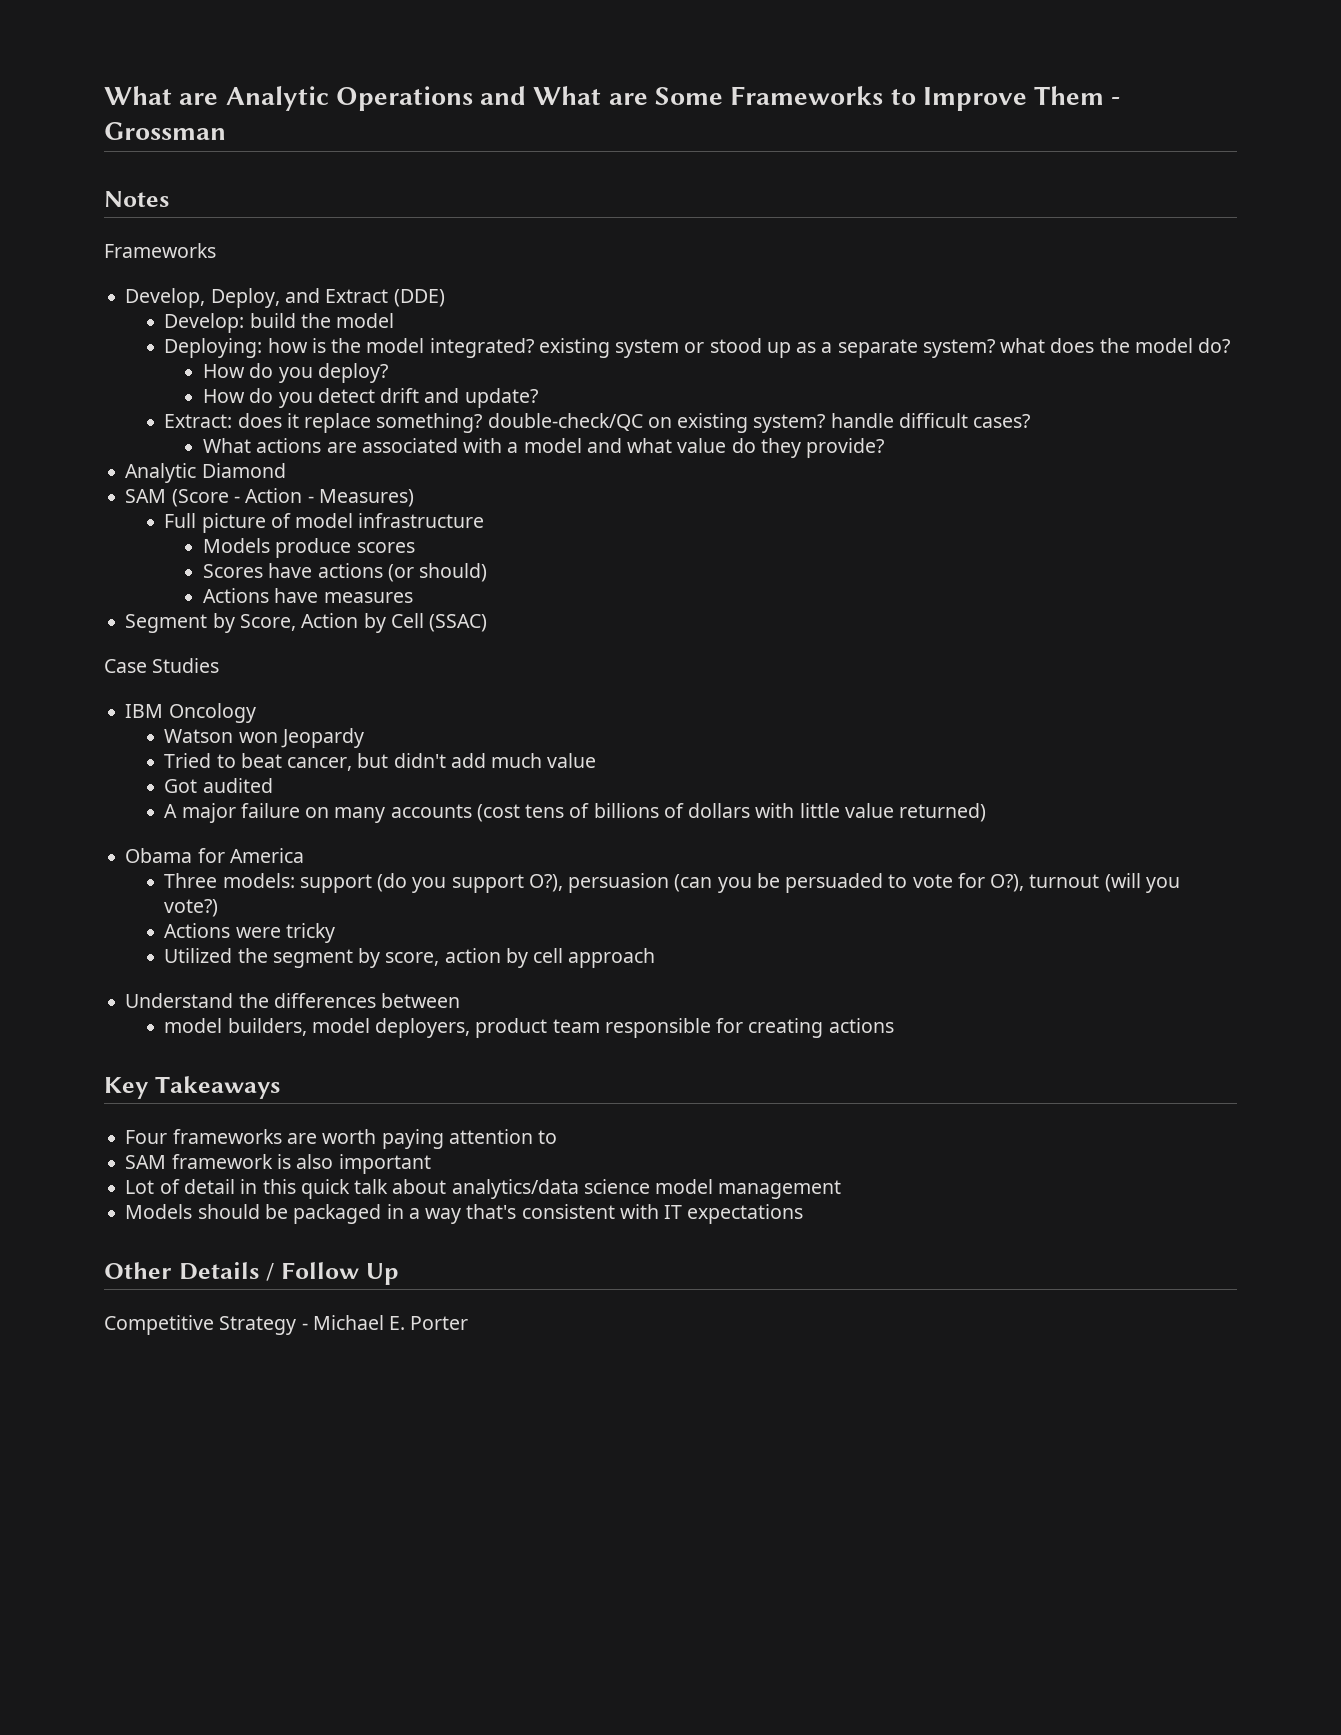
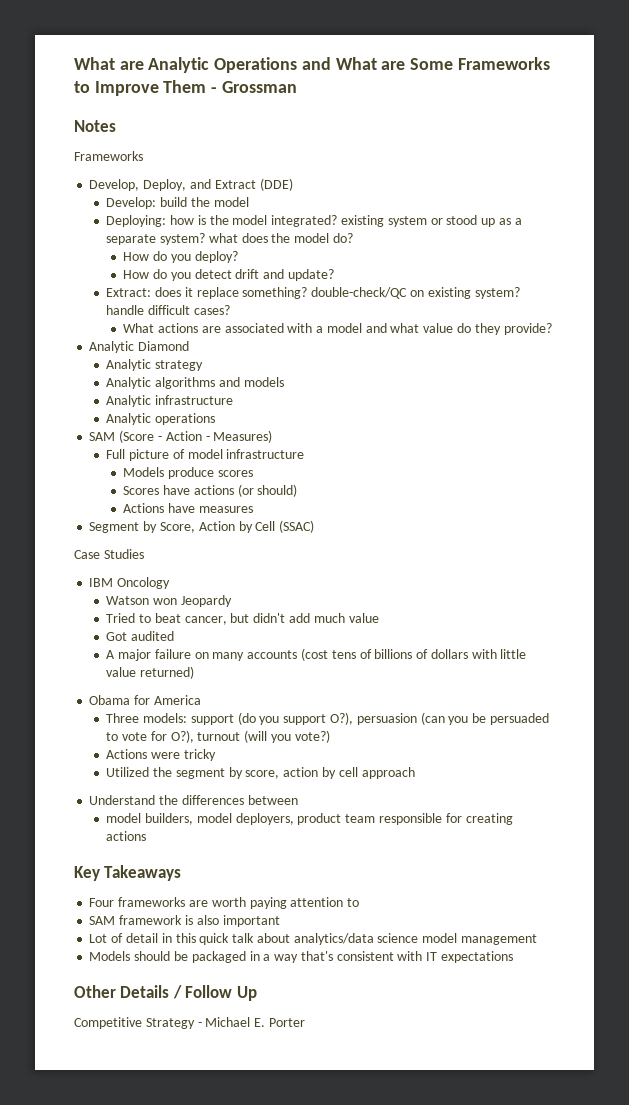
+ Analytic strategy
+ Analytic algorithms and models
+ Analytic infrastructure
+ Analytic operations

